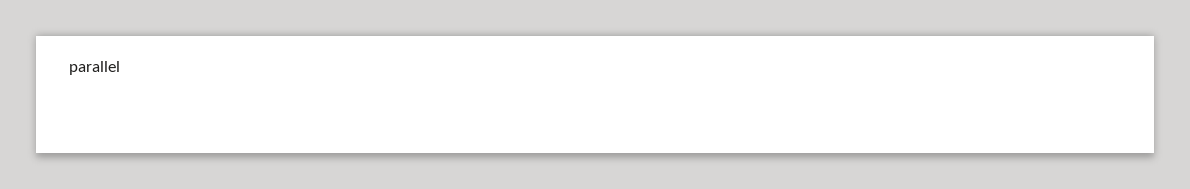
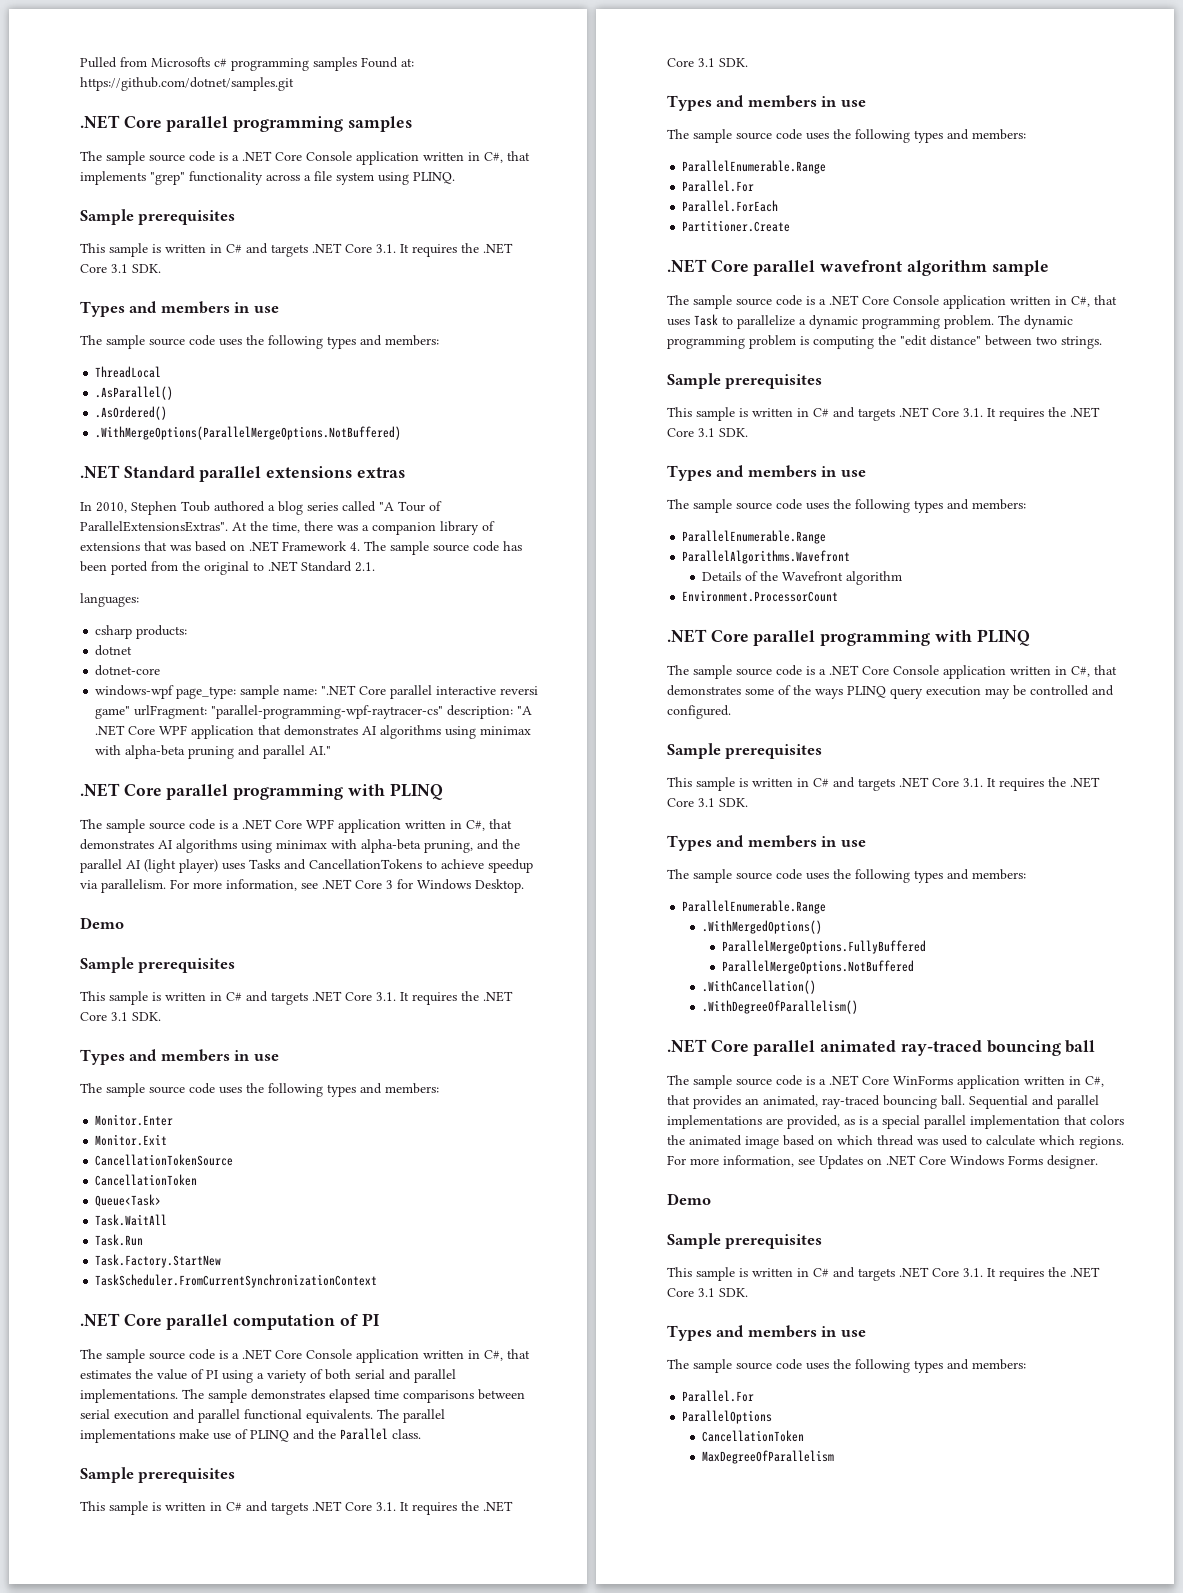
- parallel
+ Pulled from Microsofts c# programming samples Found at: https://github.com/dotnet/samples.git
+ .NET Core parallel programming samples
+ The sample source code is a .NET Core Console application written in C#, that implements "grep" functionality across a file system using PLINQ.
+ Sample prerequisites
+ This sample is written in C# and targets .NET Core 3.1. It requires the .NET Core 3.1 SDK.
+ Types and members in use
+ The sample source code uses the following types and members:
+ ThreadLocal
+ .AsParallel()
+ .AsOrdered()
+ .WithMergeOptions(ParallelMergeOptions.NotBuffered)
+ .NET Standard parallel extensions extras
+ In 2010, Stephen Toub authored a blog series called "A Tour of ParallelExtensionsExtras". At the time, there was a companion library of extensions that was based on .NET Framework 4. The sample source code has been ported from the original to .NET Standard 2.1.
+ languages:
+ csharp products:
+ dotnet
+ dotnet-core
+ windows-wpf page_type: sample name: ".NET Core parallel interactive reversi game" urlFragment: "parallel-programming-wpf-raytracer-cs" description: "A .NET Core WPF application that demonstrates AI algorithms using minimax with alpha-beta pruning and parallel AI."
+ .NET Core parallel programming with PLINQ
+ The sample source code is a .NET Core WPF application written in C#, that demonstrates AI algorithms using minimax with alpha-beta pruning, and the parallel AI (light player) uses Tasks and CancellationTokens to achieve speedup via parallelism. For more information, see .NET Core 3 for Windows Desktop.
+ Demo
+ Sample prerequisites
+ This sample is written in C# and targets .NET Core 3.1. It requires the .NET Core 3.1 SDK.
+ Types and members in use
+ The sample source code uses the following types and members:
+ Monitor.Enter
+ Monitor.Exit
+ CancellationTokenSource
+ CancellationToken
+ Queue<Task>
+ Task.WaitAll
+ Task.Run
+ Task.Factory.StartNew
+ TaskScheduler.FromCurrentSynchronizationContext
+ .NET Core parallel computation of PI
+ The sample source code is a .NET Core Console application written in C#, that estimates the value of PI using a variety of both serial and parallel implementations. The sample demonstrates elapsed time comparisons between serial execution and parallel functional equivalents. The parallel implementations make use of PLINQ and the Parallel class.
+ Sample prerequisites
+ This sample is written in C# and targets .NET Core 3.1. It requires the .NET Core 3.1 SDK.
+ Types and members in use
+ The sample source code uses the following types and members:
+ ParallelEnumerable.Range
+ Parallel.For
+ Parallel.ForEach
+ Partitioner.Create
+ .NET Core parallel wavefront algorithm sample
+ The sample source code is a .NET Core Console application written in C#, that uses Task to parallelize a dynamic programming problem. The dynamic programming problem is computing the "edit distance" between two strings.
+ Sample prerequisites
+ This sample is written in C# and targets .NET Core 3.1. It requires the .NET Core 3.1 SDK.
+ Types and members in use
+ The sample source code uses the following types and members:
+ ParallelEnumerable.Range
+ ParallelAlgorithms.Wavefront
+ Details of the Wavefront algorithm
+ Environment.ProcessorCount
+ .NET Core parallel programming with PLINQ
+ The sample source code is a .NET Core Console application written in C#, that demonstrates some of the ways PLINQ query execution may be controlled and configured.
+ Sample prerequisites
+ This sample is written in C# and targets .NET Core 3.1. It requires the .NET Core 3.1 SDK.
+ Types and members in use
+ The sample source code uses the following types and members:
+ ParallelEnumerable.Range
+ .WithMergedOptions()
+ ParallelMergeOptions.FullyBuffered
+ ParallelMergeOptions.NotBuffered
+ .WithCancellation()
+ .WithDegreeOfParallelism()
+ .NET Core parallel animated ray-traced bouncing ball
+ The sample source code is a .NET Core WinForms application written in C#, that provides an animated, ray-traced bouncing ball. Sequential and parallel implementations are provided, as is a special parallel implementation that colors the animated image based on which thread was used to calculate which regions. For more information, see Updates on .NET Core Windows Forms designer.
+ Demo
+ Sample prerequisites
+ This sample is written in C# and targets .NET Core 3.1. It requires the .NET Core 3.1 SDK.
+ Types and members in use
+ The sample source code uses the following types and members:
+ Parallel.For
+ ParallelOptions
+ CancellationToken
+ MaxDegreeOfParallelism

